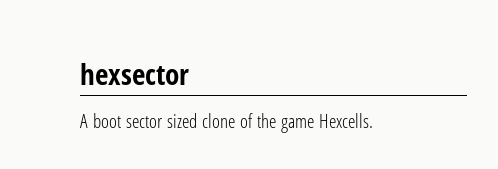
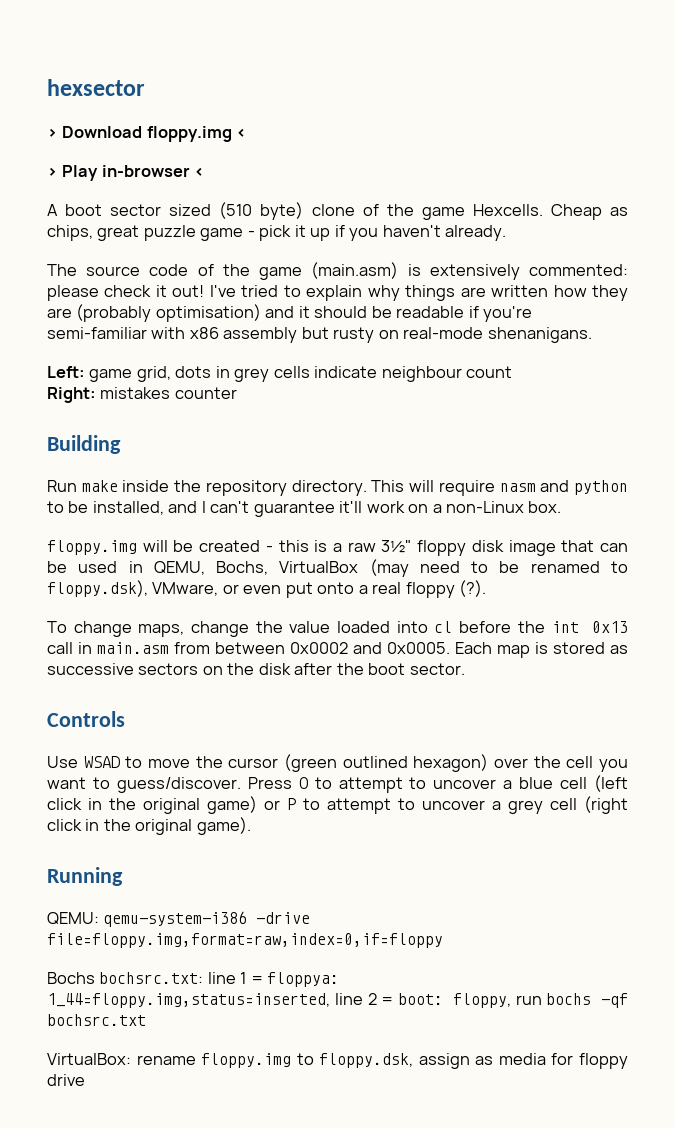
+ > Download floppy.img <
+ > Play in-browser <
- A boot sector sized clone of the game Hexcells.
+ A boot sector sized (510 byte) clone of the game Hexcells.
+ Cheap as chips, great puzzle game - pick it up if you haven't already.
+ The source code of the game (main.asm) is extensively commented: please check it out! I've tried to explain why things are written how they are (probably optimisation) and it should be readable if you're semi-familiar with x86 assembly but rusty on real-mode shenanigans.
+ Left: game grid, dots in grey cells indicate neighbour count
+ Right: mistakes counter
+ Building
+ Run make inside the repository directory. This will require nasm and python to be installed, and I can't guarantee it'll work on a non-Linux box.
+ floppy.img will be created - this is a raw 3½" floppy disk image that can be used in QEMU, Bochs, VirtualBox (may need to be renamed to floppy.dsk), VMware, or even put onto a real floppy (?).
+ To change maps, change the value loaded into cl before the int 0x13 call in main.asm from between 0x0002 and 0x0005. Each map is stored as successive sectors on the disk after the boot sector.
+ Controls
+ Use WSAD to move the cursor (green outlined hexagon) over the cell you want to guess/discover. Press O to attempt to uncover a blue cell (left click in the original game) or P to attempt to uncover a grey cell (right click in the original game).
+ Running
+ QEMU: qemu-system-i386 -drive file=floppy.img,format=raw,index=0,if=floppy
+ Bochs bochsrc.txt: line 1 = floppya: 1_44=floppy.img,status=inserted, line 2 = boot: floppy, run bochs -qf bochsrc.txt
+ VirtualBox: rename floppy.img to floppy.dsk, assign as media for floppy drive

